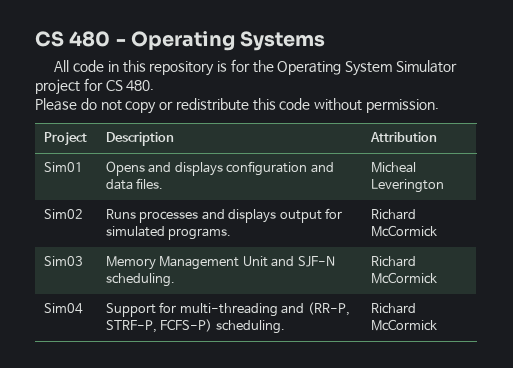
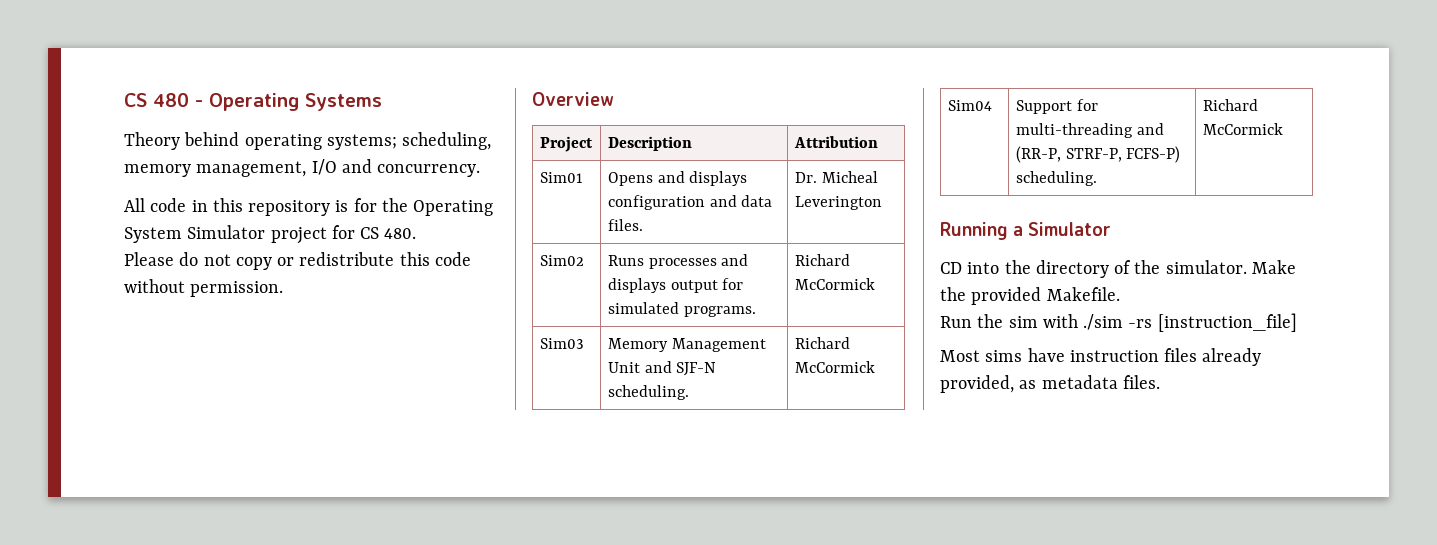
+ Theory behind operating systems; scheduling, memory management, I/O and concurrency.
+ Overview
- Sim01 | Opens and displays configuration and data files. | Micheal Leverington
+ Sim01 | Opens and displays configuration and data files. | Dr. Micheal Leverington
+ Running a Simulator
+ CD into the directory of the simulator. Make the provided Makefile.
+ Run the sim with ./sim -rs [instruction_file]
+ Most sims have instruction files already provided, as metadata files.

